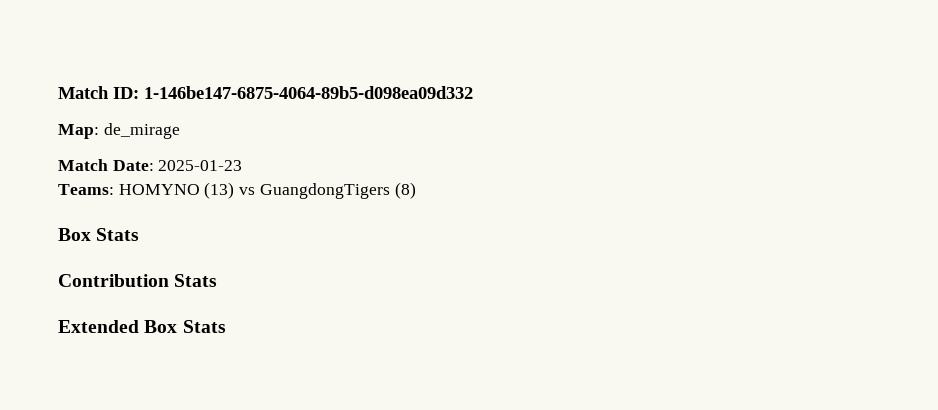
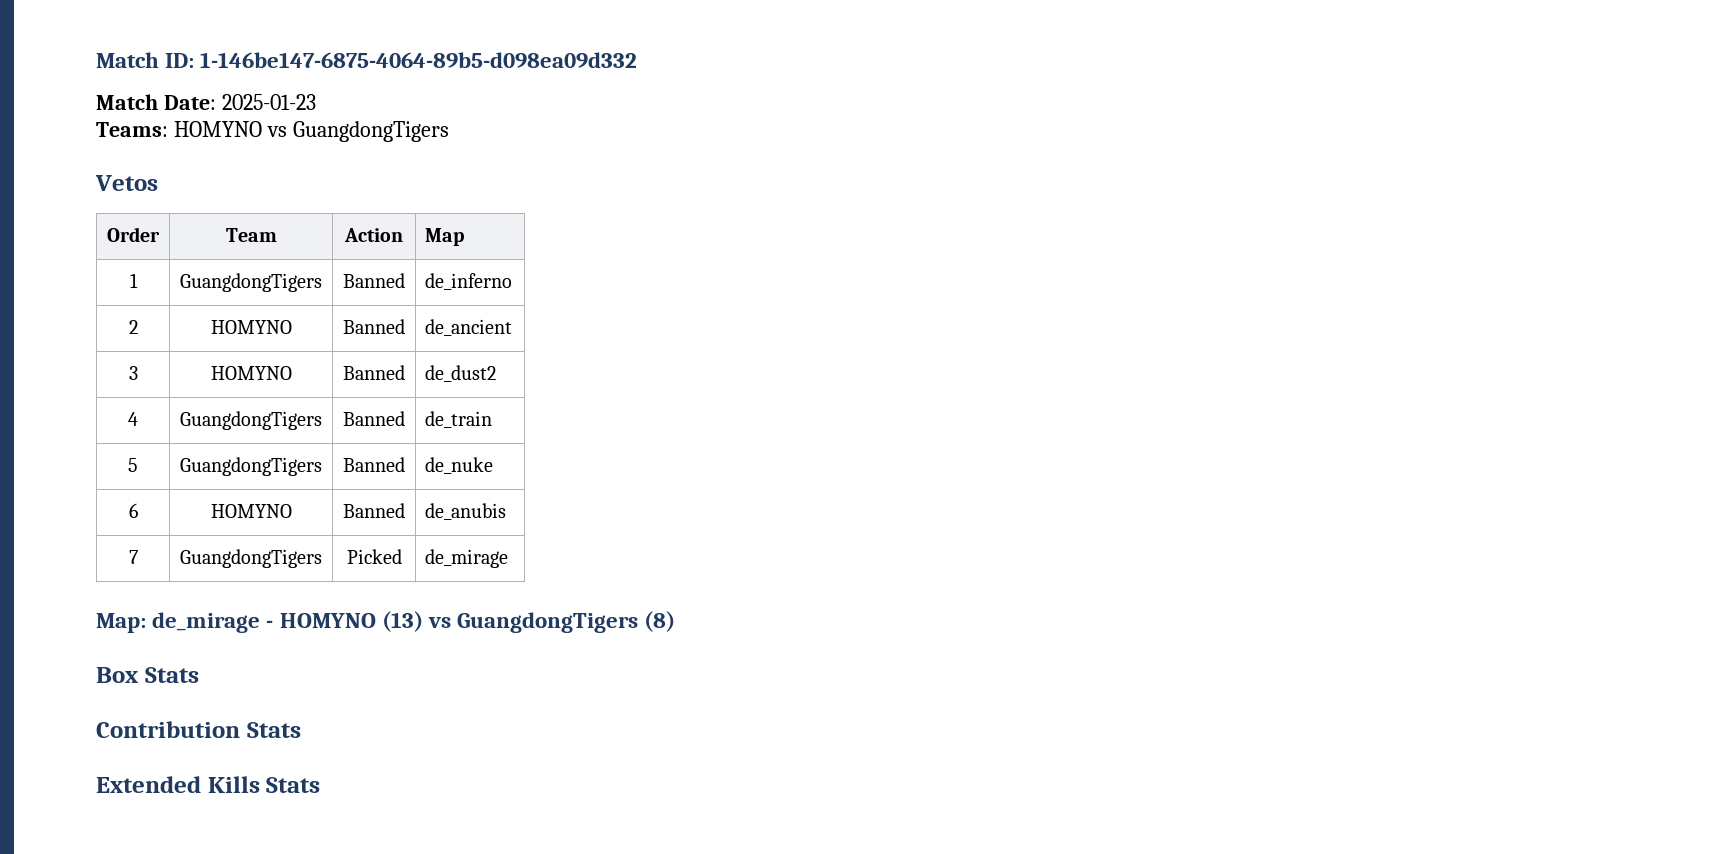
- Map: de_mirage
- Teams: HOMYNO (13) vs GuangdongTigers (8)
+ Teams: HOMYNO vs GuangdongTigers
+ Vetos
+ Order | Team | Action | Map
+ 1 | GuangdongTigers | Banned | de_inferno
+ 2 | HOMYNO | Banned | de_ancient
+ 3 | HOMYNO | Banned | de_dust2
+ 4 | GuangdongTigers | Banned | de_train
+ 5 | GuangdongTigers | Banned | de_nuke
+ 6 | HOMYNO | Banned | de_anubis
+ 7 | GuangdongTigers | Picked | de_mirage
+ Map: de_mirage - HOMYNO (13) vs GuangdongTigers (8)
- Extended Box Stats
+ Extended Kills Stats

